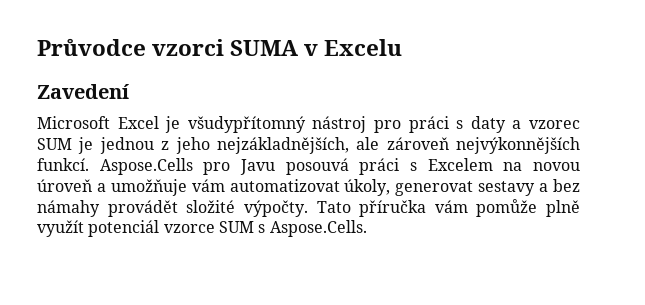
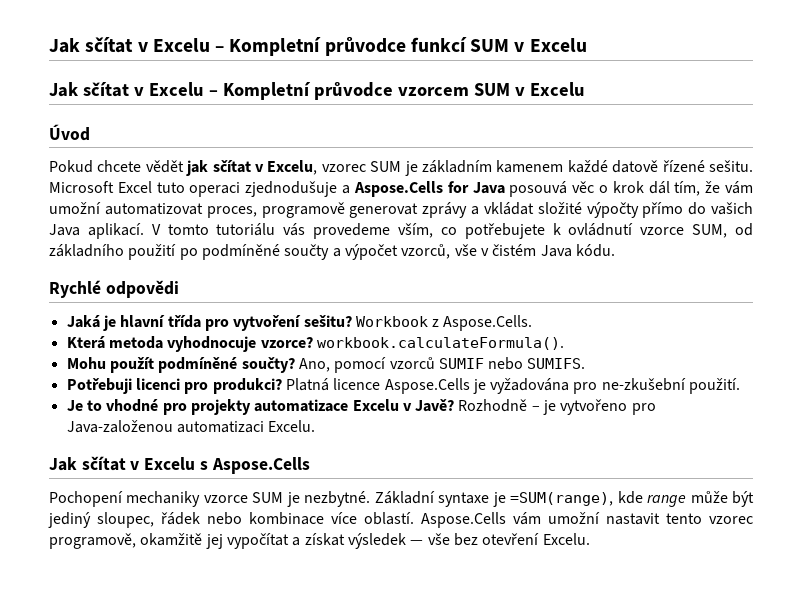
- Průvodce vzorci SUMA v Excelu
- Zavedení
- Microsoft Excel je všudypřítomný nástroj pro práci s daty a vzorec SUM je jednou z jeho nejzákladnějších, ale zároveň nejvýkonnějších funkcí. Aspose.Cells pro Javu posouvá práci s Excelem na novou úroveň a umožňuje vám automatizovat úkoly, generovat sestavy a bez námahy provádět složité výpočty. Tato příručka vám pomůže plně využít potenciál vzorce SUM s Aspose.Cells.
+ Jak sčítat v Excelu – Kompletní průvodce funkcí SUM v Excelu
+ Jak sčítat v Excelu – Kompletní průvodce vzorcem SUM v Excelu
+ Úvod
+ Pokud chcete vědět jak sčítat v Excelu, vzorec SUM je základním kamenem každé datově řízené sešitu. Microsoft Excel tuto operaci zjednodušuje a Aspose.Cells for Java posouvá věc o krok dál tím, že vám umožní automatizovat proces, programově generovat zprávy a vkládat složité výpočty přímo do vašich Java aplikací. V tomto tutoriálu vás provedeme vším, co potřebujete k ovládnutí vzorce SUM, od základního použití po podmíněné součty a výpočet vzorců, vše v čistém Java kódu.
+ Rychlé odpovědi
+ Jaká je hlavní třída pro vytvoření sešitu? Workbook z Aspose.Cells.
+ Která metoda vyhodnocuje vzorce? workbook.calculateFormula().
+ Mohu použít podmíněné součty? Ano, pomocí vzorců SUMIF nebo SUMIFS.
+ Potřebuji licenci pro produkci? Platná licence Aspose.Cells je vyžadována pro ne‑zkušební použití.
+ Je to vhodné pro projekty automatizace Excelu v Javě? Rozhodně – je vytvořeno pro Java‑založenou automatizaci Excelu.
+ Jak sčítat v Excelu s Aspose.Cells
+ Pochopení mechaniky vzorce SUM je nezbytné. Základní syntaxe je =SUM(range), kde range může být jediný sloupec, řádek nebo kombinace více oblastí. Aspose.Cells vám umožní nastavit tento vzorec programově, okamžitě jej vypočítat a získat výsledek — vše bez otevření Excelu.

